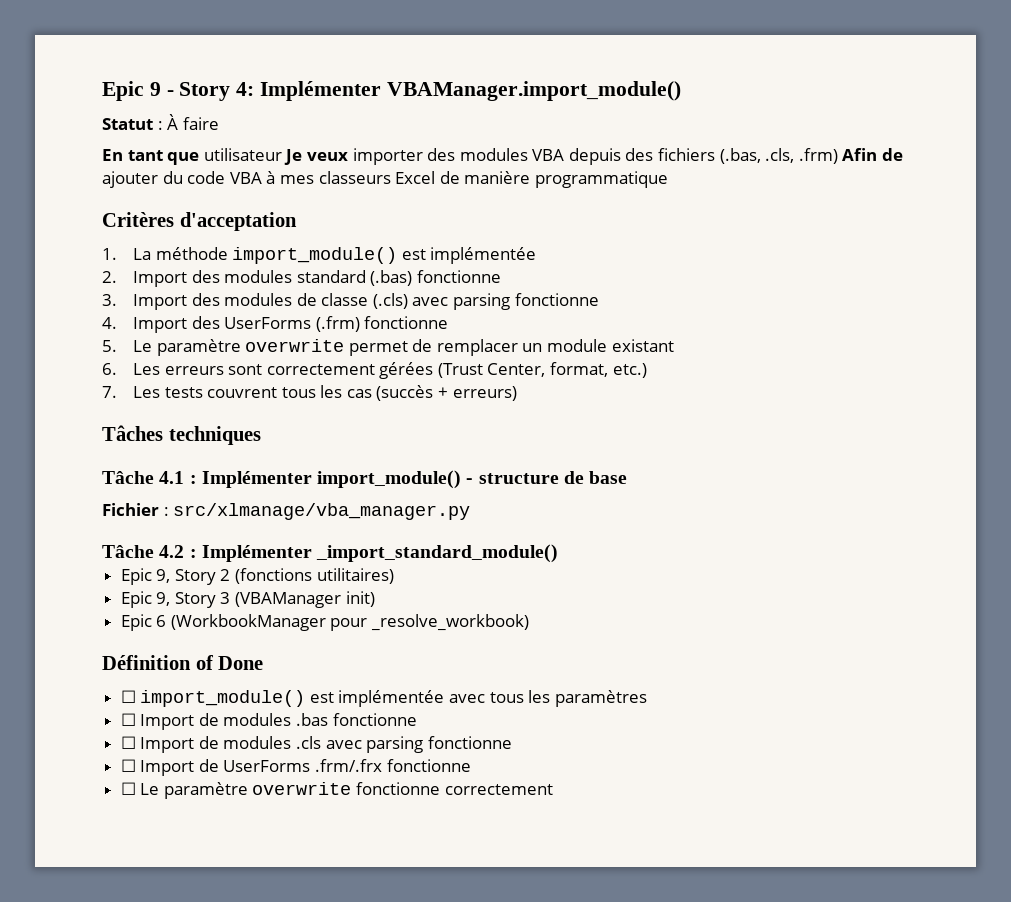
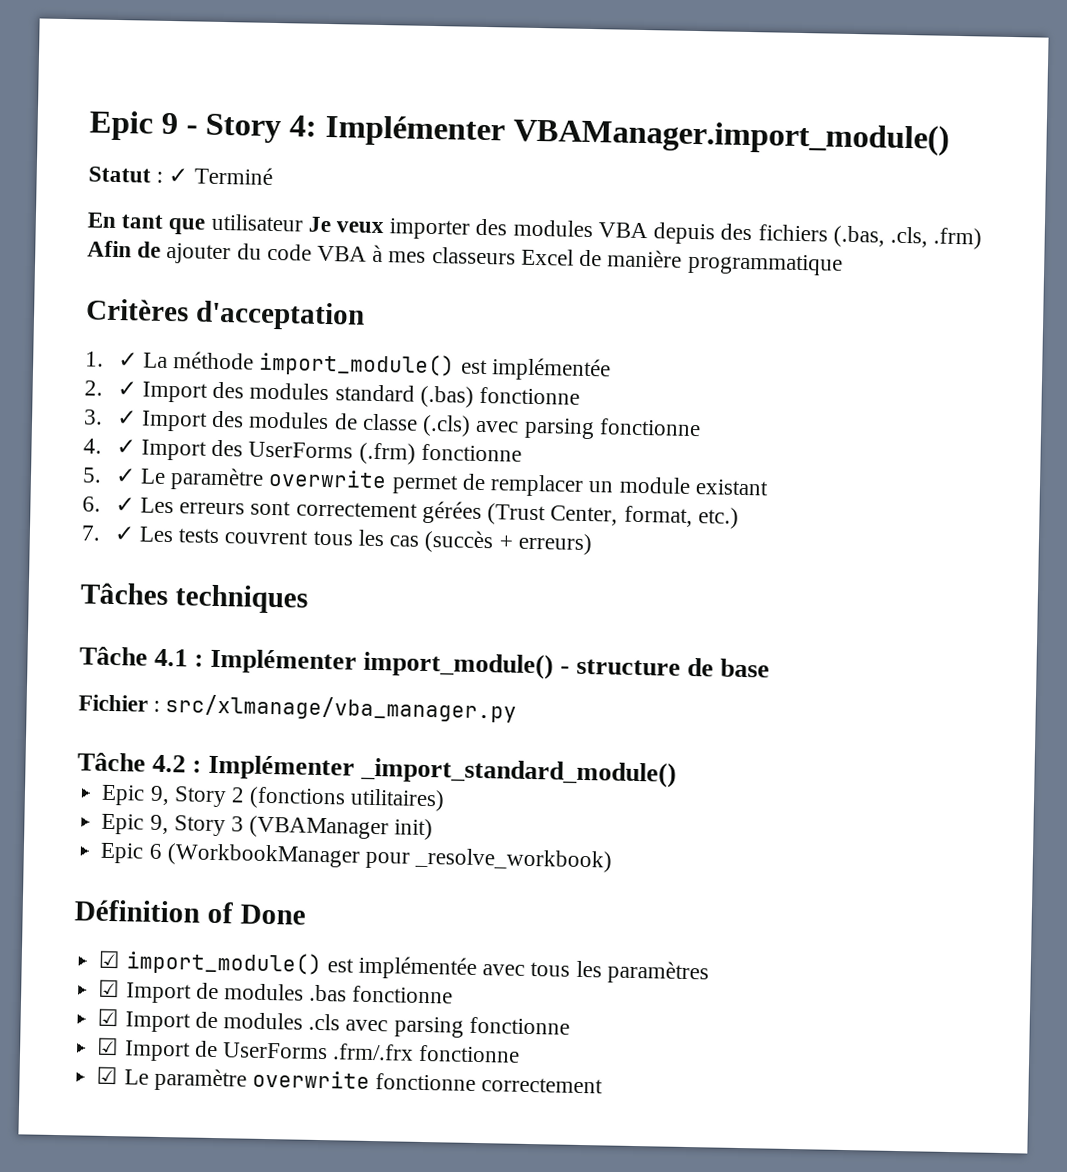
- Statut : À faire
+ Statut : ✓ Terminé
- 1. La méthode import_module() est implémentée
+ 1. ✓ La méthode import_module() est implémentée
- 2. Import des modules standard (.bas) fonctionne
+ 2. ✓ Import des modules standard (.bas) fonctionne
- 3. Import des modules de classe (.cls) avec parsing fonctionne
+ 3. ✓ Import des modules de classe (.cls) avec parsing fonctionne
- 4. Import des UserForms (.frm) fonctionne
+ 4. ✓ Import des UserForms (.frm) fonctionne
- 5. Le paramètre overwrite permet de remplacer un module existant
+ 5. ✓ Le paramètre overwrite permet de remplacer un module existant
- 6. Les erreurs sont correctement gérées (Trust Center, format, etc.)
+ 6. ✓ Les erreurs sont correctement gérées (Trust Center, format, etc.)
- 7. Les tests couvrent tous les cas (succès + erreurs)
+ 7. ✓ Les tests couvrent tous les cas (succès + erreurs)
- ☐ import_module() est implémentée avec tous les paramètres
+ ☑ import_module() est implémentée avec tous les paramètres
- ☐ Import de modules .bas fonctionne
+ ☑ Import de modules .bas fonctionne
- ☐ Import de modules .cls avec parsing fonctionne
+ ☑ Import de modules .cls avec parsing fonctionne
- ☐ Import de UserForms .frm/.frx fonctionne
+ ☑ Import de UserForms .frm/.frx fonctionne
- ☐ Le paramètre overwrite fonctionne correctement
+ ☑ Le paramètre overwrite fonctionne correctement

